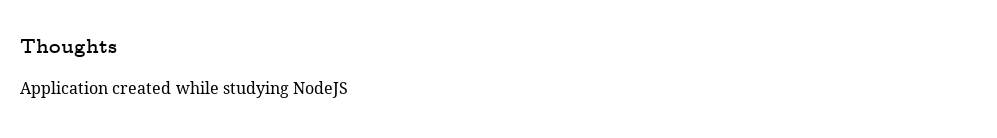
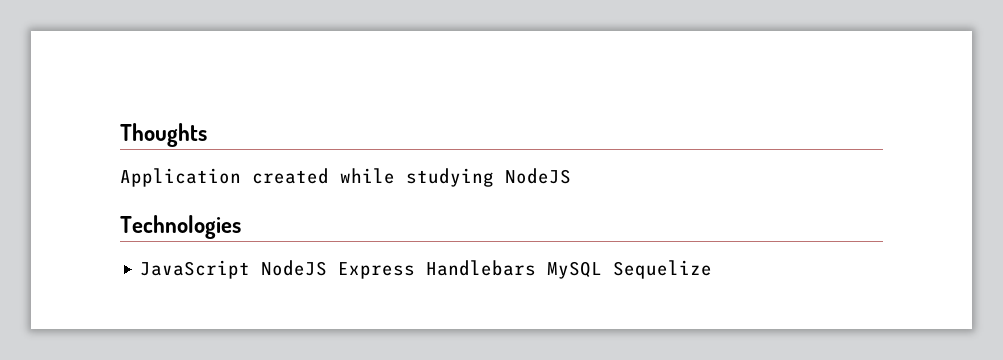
+ Technologies
+ JavaScript NodeJS Express Handlebars MySQL Sequelize

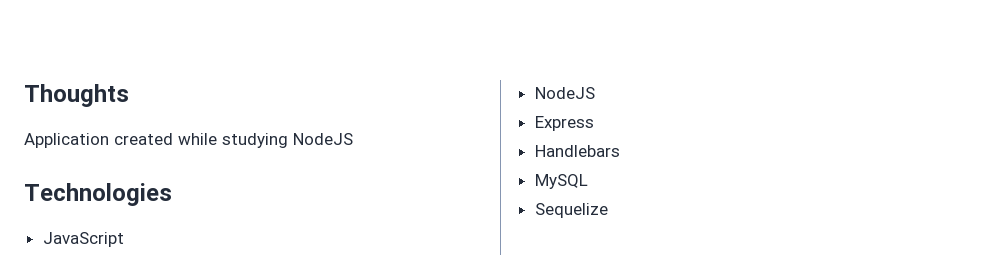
- JavaScript NodeJS Express Handlebars MySQL Sequelize
+ JavaScript
+ NodeJS
+ Express
+ Handlebars
+ MySQL
+ Sequelize

